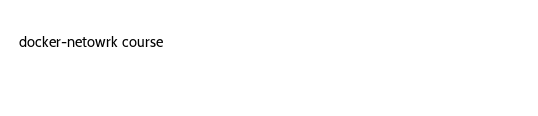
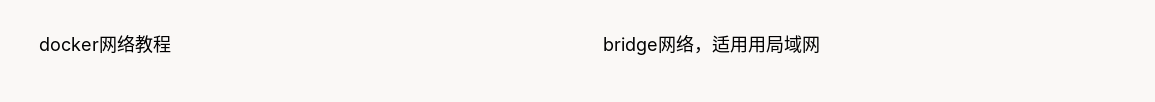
- docker-netowrk course
+ docker网络教程
+ bridge网络，适用用局域网

